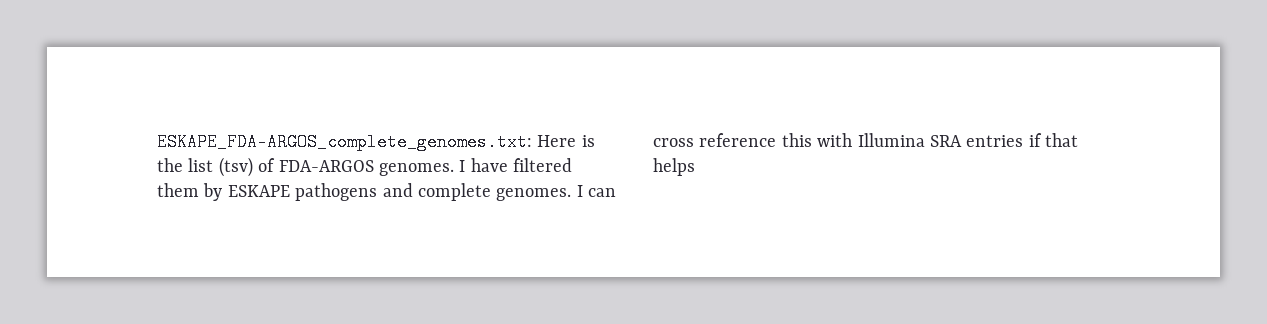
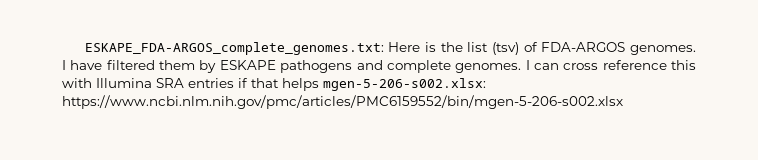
- I can cross reference this with Illumina SRA entries if that helps
+ I can cross reference this with Illumina SRA entries if that helps mgen-5-206-s002.xlsx: https://www.ncbi.nlm.nih.gov/pmc/articles/PMC6159552/bin/mgen-5-206-s002.xlsx

